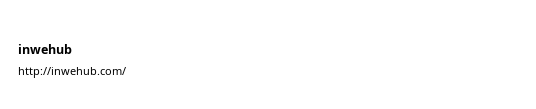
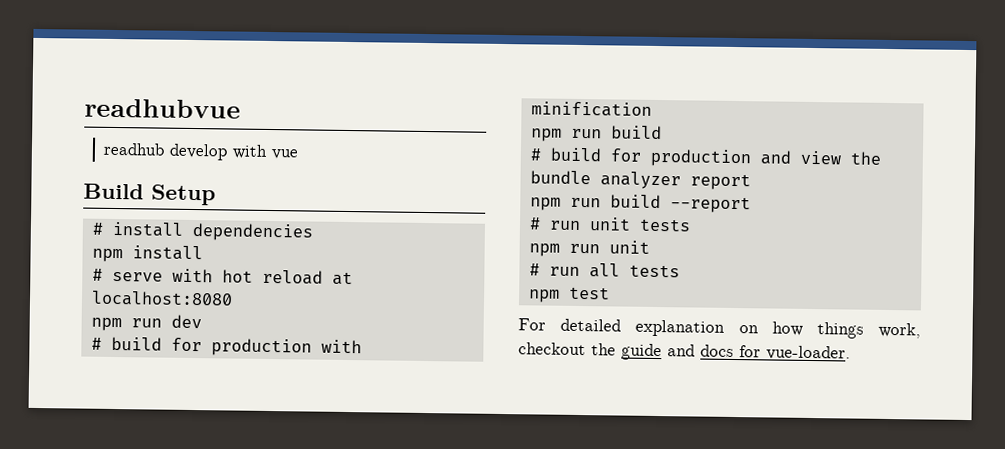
- inwehub
- http://inwehub.com/
+ readhubvue
+ readhub develop with vue
+ Build Setup
+ # install dependencies
+ npm install
+ # serve with hot reload at localhost:8080
+ npm run dev
+ # build for production with minification
+ npm run build
+ # build for production and view the bundle analyzer report
+ npm run build --report
+ # run unit tests
+ npm run unit
+ # run all tests
+ npm test
+ For detailed explanation on how things work, checkout the guide and docs for vue-loader.

